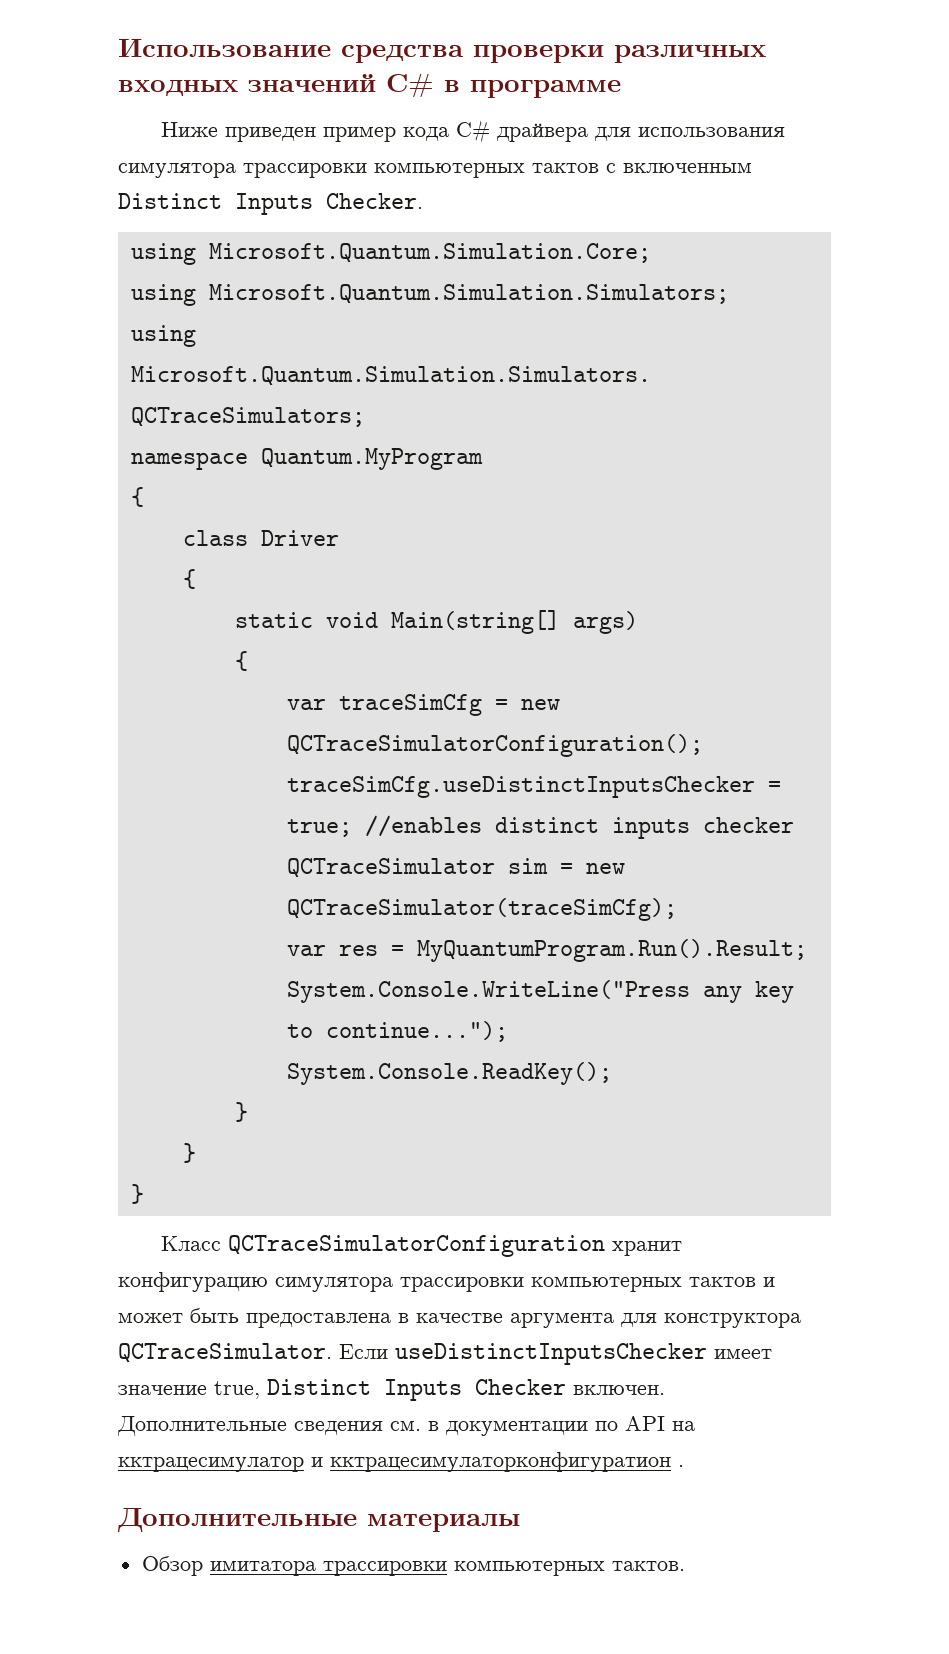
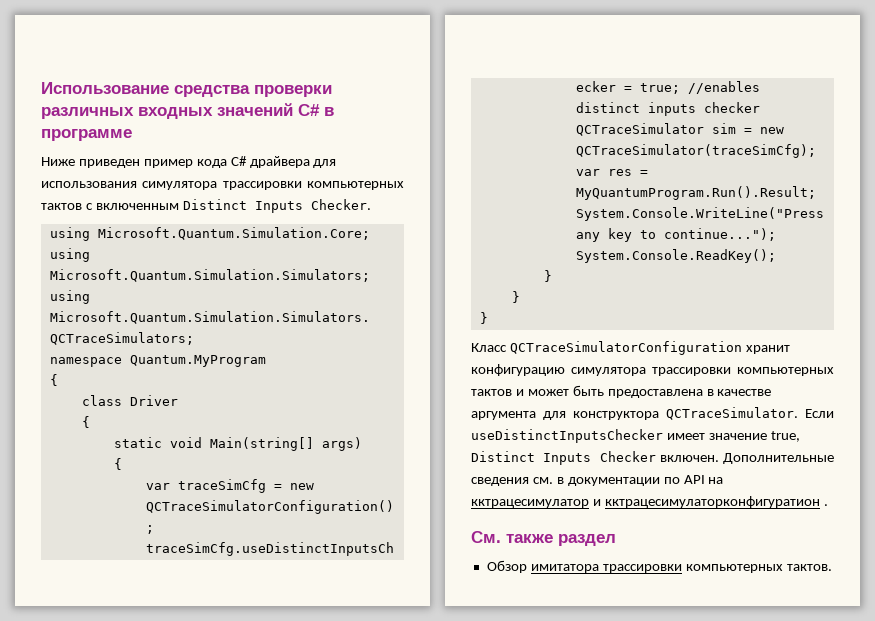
- Дополнительные материалы
+ См. также раздел

